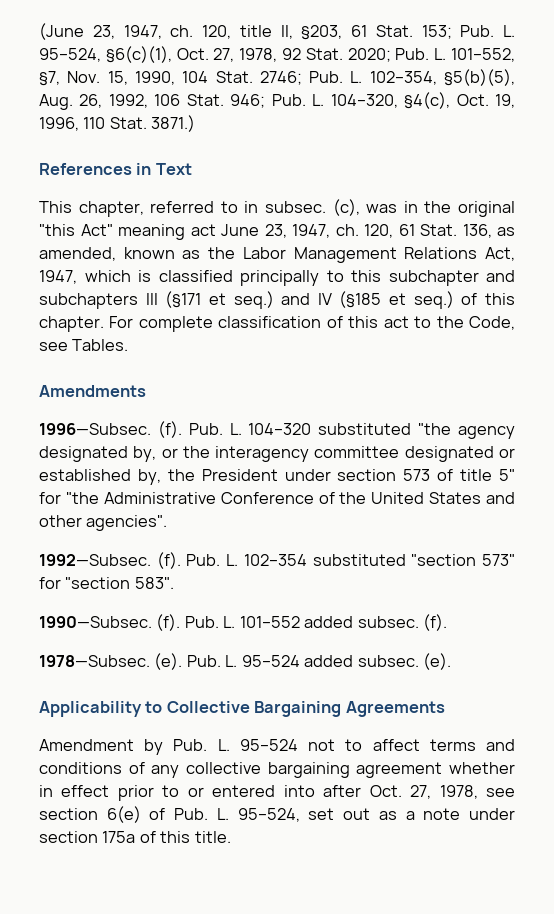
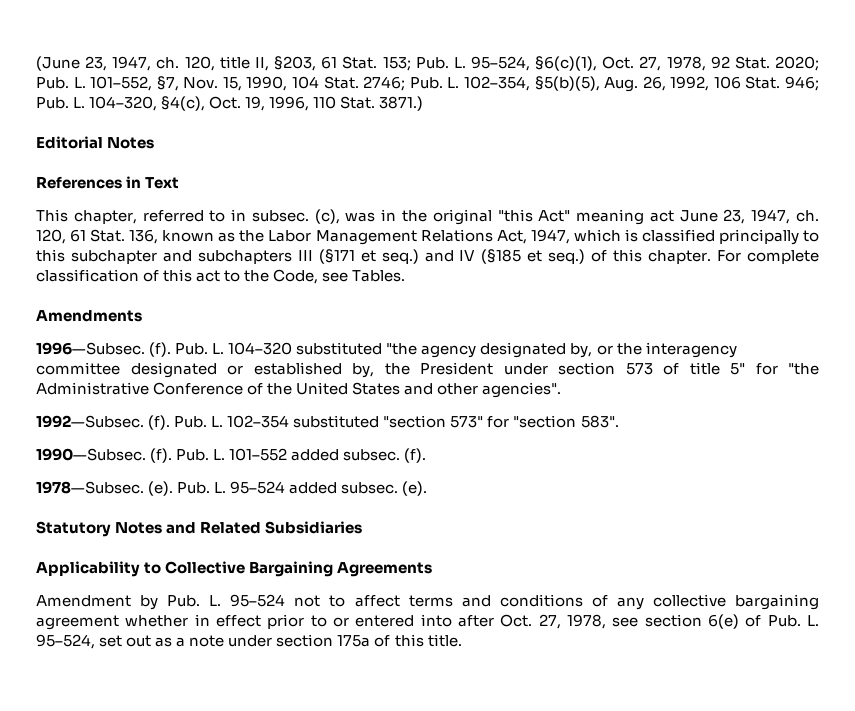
+ Editorial Notes
- 136, as amended, known as the Labor Management Relations Act, 1947, which is classified principally to this subchapter and subchapters III (§171 et seq.) and IV (§185 et seq.) of this chapter.
+ 136, known as the Labor Management Relations Act, 1947, which is classified principally to this subchapter and subchapters III (§171 et seq.) and IV (§185 et seq.) of this chapter.
+ Statutory Notes and Related Subsidiaries

